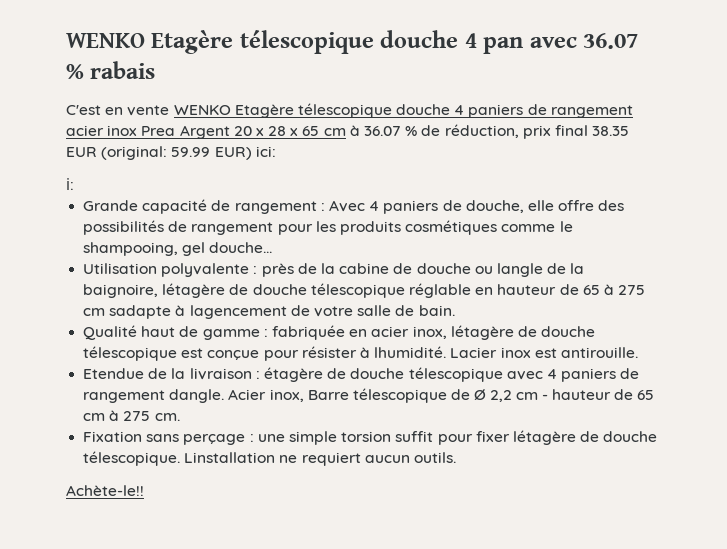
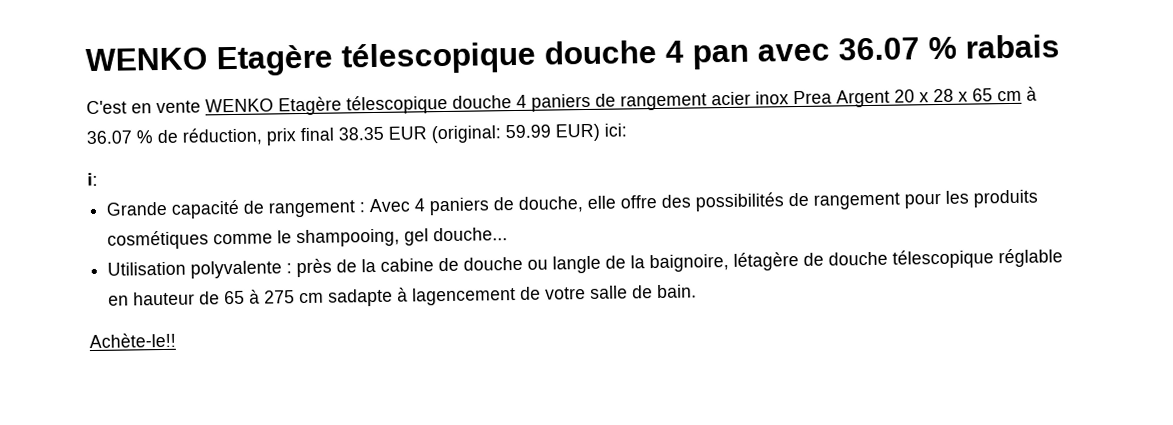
- Qualité haut de gamme : fabriquée en acier inox, létagère de douche télescopique est conçue pour résister à lhumidité. Lacier inox est antirouille.
- Etendue de la livraison : étagère de douche télescopique avec 4 paniers de rangement dangle. Acier inox, Barre télescopique de Ø 2,2 cm - hauteur de 65 cm à 275 cm.
- Fixation sans perçage : une simple torsion suffit pour fixer létagère de douche télescopique. Linstallation ne requiert aucun outils.

